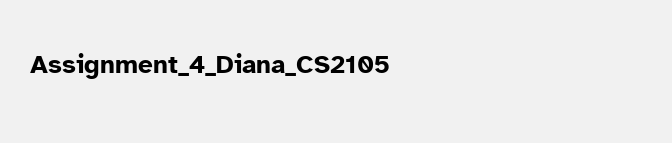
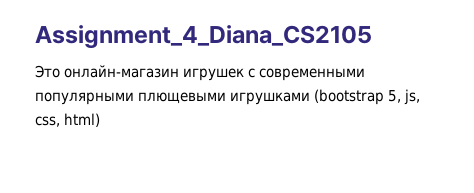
+ Это онлайн-магазин игрушек с современными популярными плющевыми игрушками (bootstrap 5, js, css, html)

